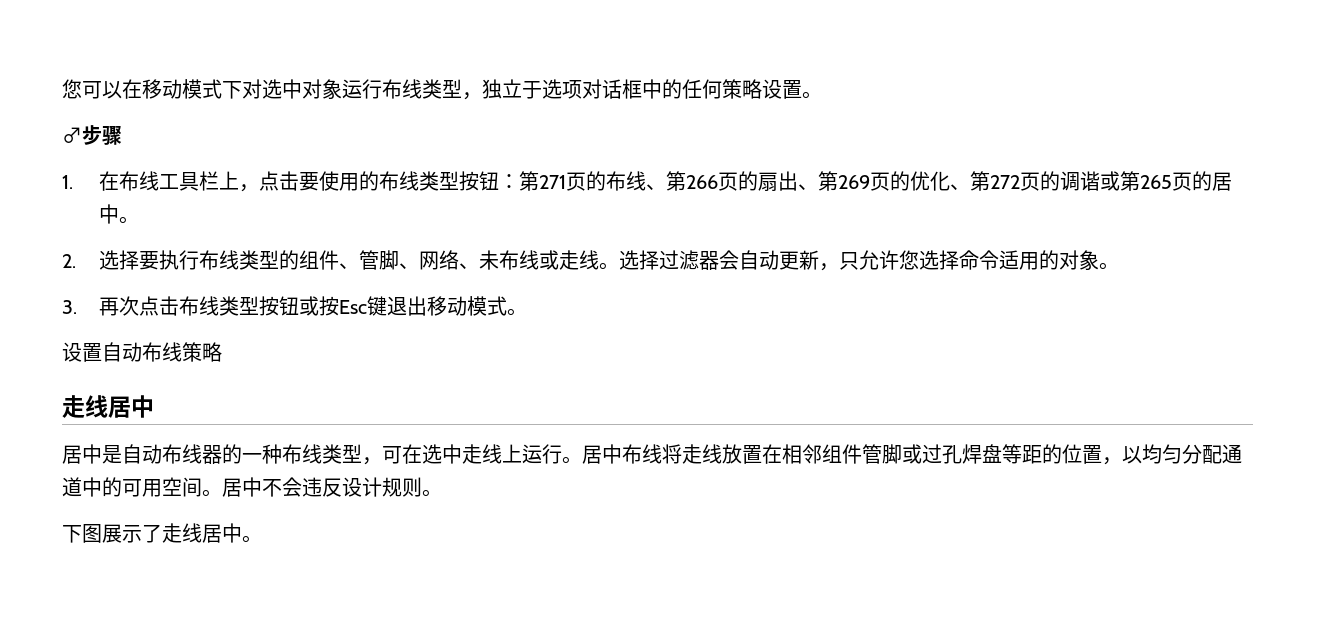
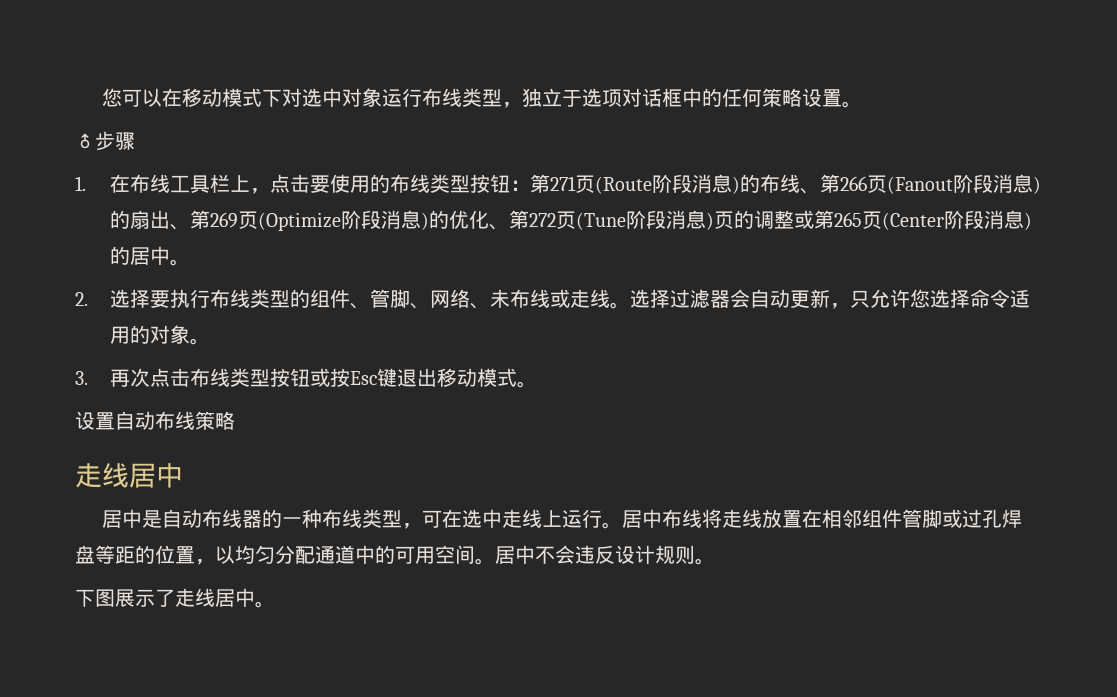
- 1.在布线工具栏上，点击要使用的布线类型按钮：第271页的布线、第266页的扇出、第269页的优化、第272页的调谐或第265页的居中。
+ 1.在布线工具栏上，点击要使用的布线类型按钮：第271页(Route阶段消息)的布线、第266页(Fanout阶段消息)的扇出、第269页(Optimize阶段消息)的优化、第272页(Tune阶段消息)页的调整或第265页(Center阶段消息)的居中。

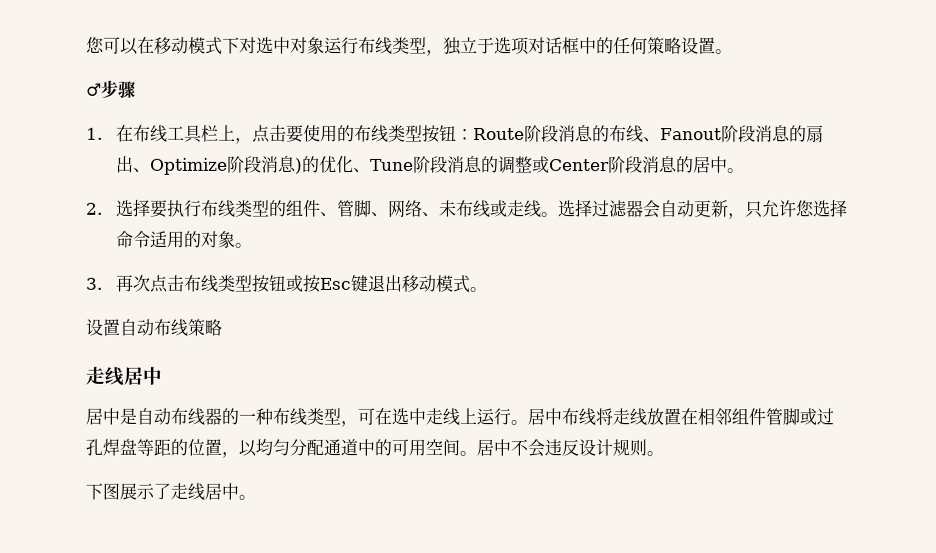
- 1.在布线工具栏上，点击要使用的布线类型按钮：第271页(Route阶段消息)的布线、第266页(Fanout阶段消息)的扇出、第269页(Optimize阶段消息)的优化、第272页(Tune阶段消息)页的调整或第265页(Center阶段消息)的居中。
+ 1.在布线工具栏上，点击要使用的布线类型按钮：Route阶段消息的布线、Fanout阶段消息的扇出、Optimize阶段消息)的优化、Tune阶段消息的调整或Center阶段消息的居中。

